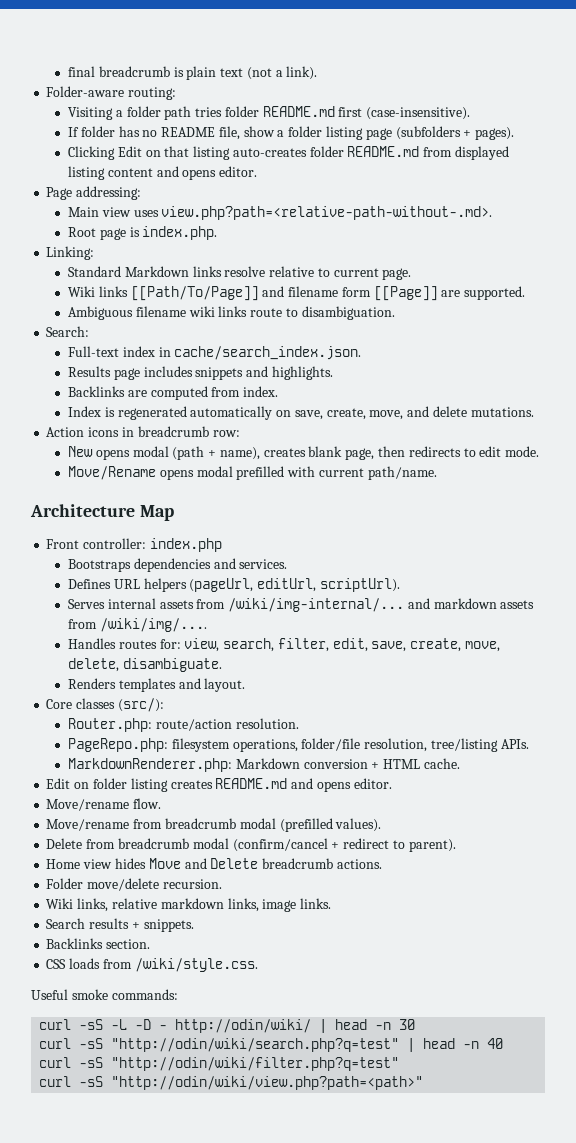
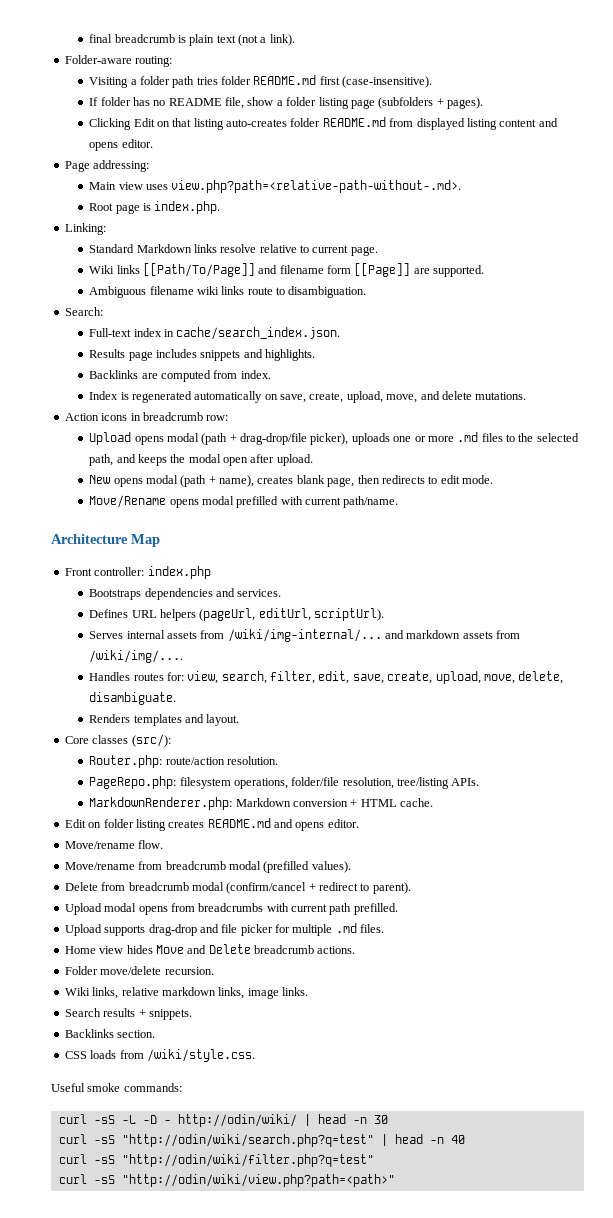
- Index is regenerated automatically on save, create, move, and delete mutations.
+ Index is regenerated automatically on save, create, upload, move, and delete mutations.
+ Upload opens modal (path + drag-drop/file picker), uploads one or more .md files to the selected path, and keeps the modal open after upload.
- Handles routes for: view, search, filter, edit, save, create, move, delete, disambiguate.
+ Handles routes for: view, search, filter, edit, save, create, upload, move, delete, disambiguate.
+ Upload modal opens from breadcrumbs with current path prefilled.
+ Upload supports drag-drop and file picker for multiple .md files.

